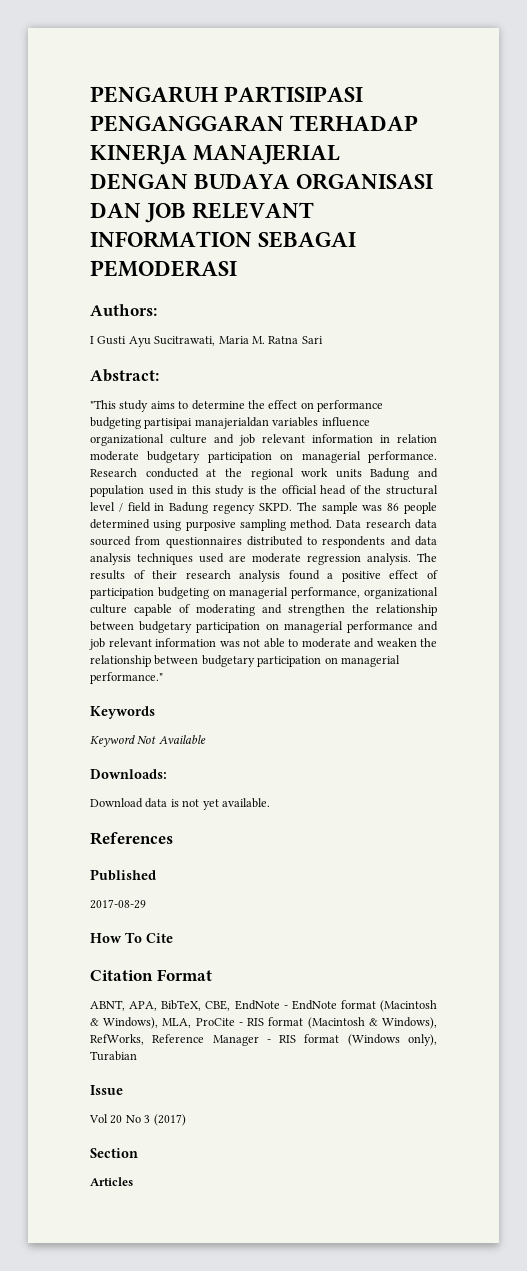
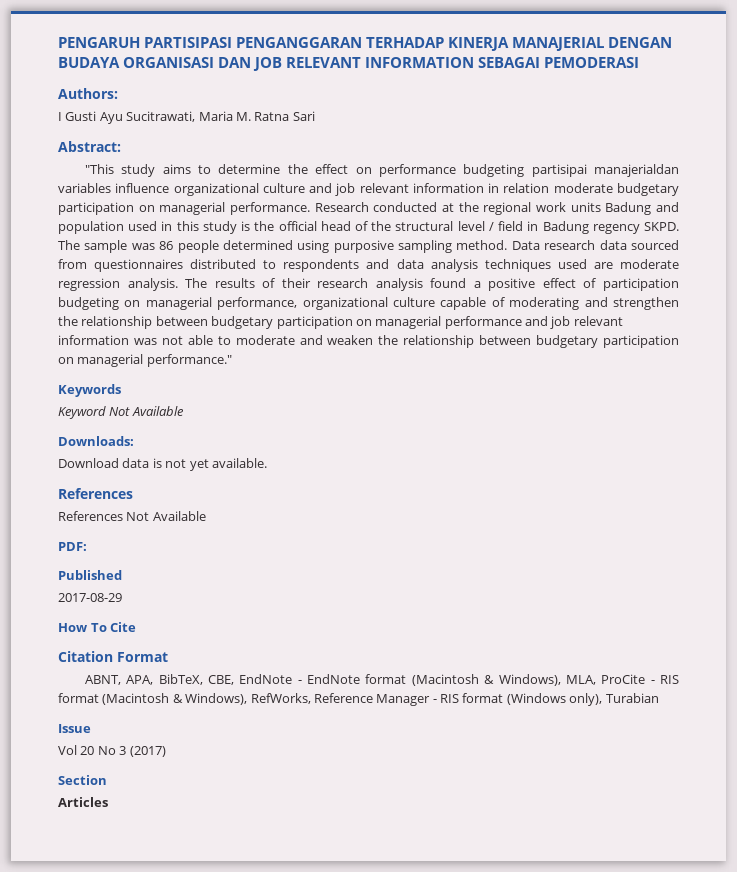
+ References Not Available
+ PDF:

